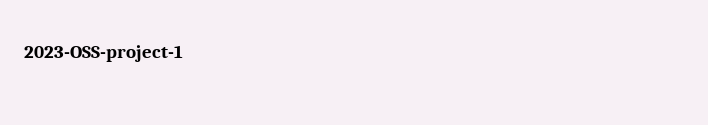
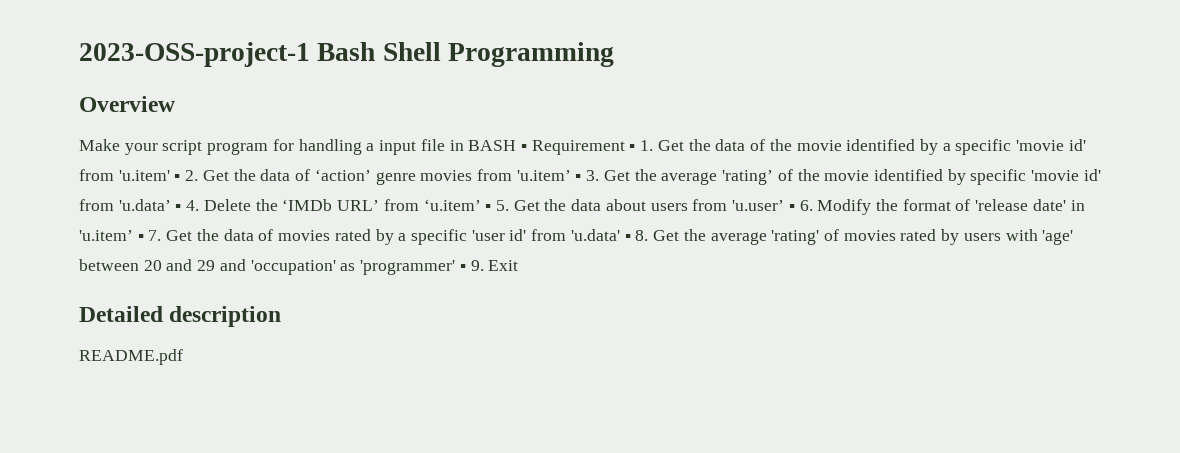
- 2023-OSS-project-1
+ 2023-OSS-project-1 Bash Shell Programming
+ Overview
+ Make your script program for handling a input file in BASH ▪ Requirement ▪ 1. Get the data of the movie identified by a specific 'movie id' from 'u.item' ▪ 2. Get the data of ‘action’ genre movies from 'u.item’ ▪ 3. Get the average 'rating’ of the movie identified by specific 'movie id' from 'u.data’ ▪ 4. Delete the ‘IMDb URL’ from ‘u.item’ ▪ 5. Get the data about users from 'u.user’ ▪ 6. Modify the format of 'release date' in 'u.item’ ▪ 7. Get the data of movies rated by a specific 'user id' from 'u.data' ▪ 8. Get the average 'rating' of movies rated by users with 'age' between 20 and 29 and 'occupation' as 'programmer' ▪ 9. Exit
+ Detailed description
+ README.pdf

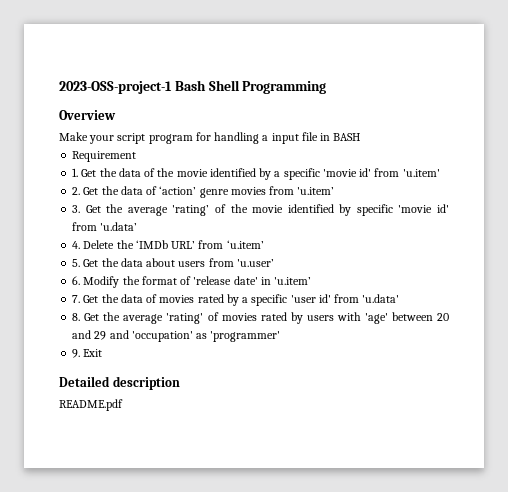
- Make your script program for handling a input file in BASH ▪ Requirement ▪ 1. Get the data of the movie identified by a specific 'movie id' from 'u.item' ▪ 2. Get the data of ‘action’ genre movies from 'u.item’ ▪ 3. Get the average 'rating’ of the movie identified by specific 'movie id' from 'u.data’ ▪ 4. Delete the ‘IMDb URL’ from ‘u.item’ ▪ 5. Get the data about users from 'u.user’ ▪ 6. Modify the format of 'release date' in 'u.item’ ▪ 7. Get the data of movies rated by a specific 'user id' from 'u.data' ▪ 8. Get the average 'rating' of movies rated by users with 'age' between 20 and 29 and 'occupation' as 'programmer' ▪ 9. Exit
+ Make your script program for handling a input file in BASH
+ Requirement
+ 1. Get the data of the movie identified by a specific 'movie id' from 'u.item'
+ 2. Get the data of ‘action’ genre movies from 'u.item’
+ 3. Get the average 'rating’ of the movie identified by specific 'movie id' from 'u.data’
+ 4. Delete the ‘IMDb URL’ from ‘u.item’
+ 5. Get the data about users from 'u.user’
+ 6. Modify the format of 'release date' in 'u.item’
+ 7. Get the data of movies rated by a specific 'user id' from 'u.data'
+ 8. Get the average 'rating' of movies rated by users with 'age' between 20 and 29 and 'occupation' as 'programmer'
+ 9. Exit

